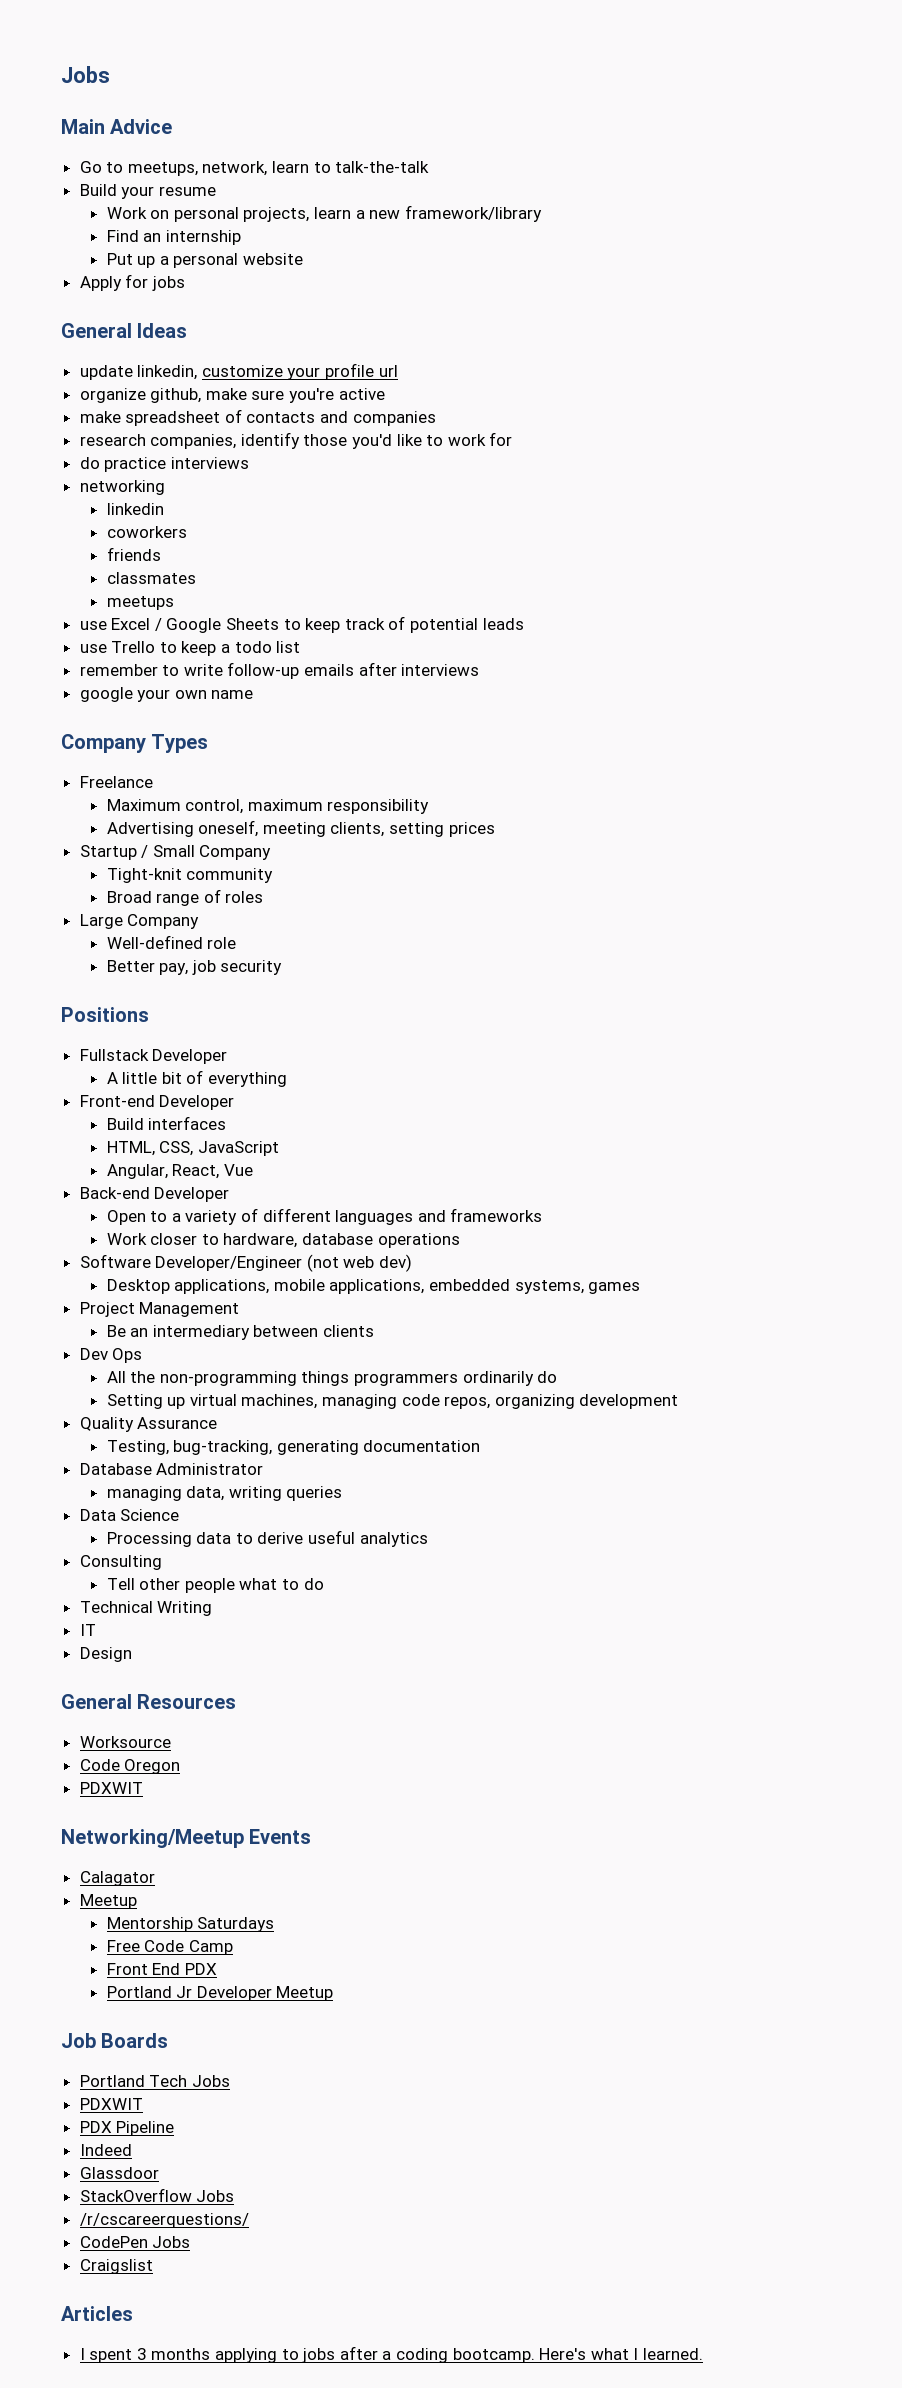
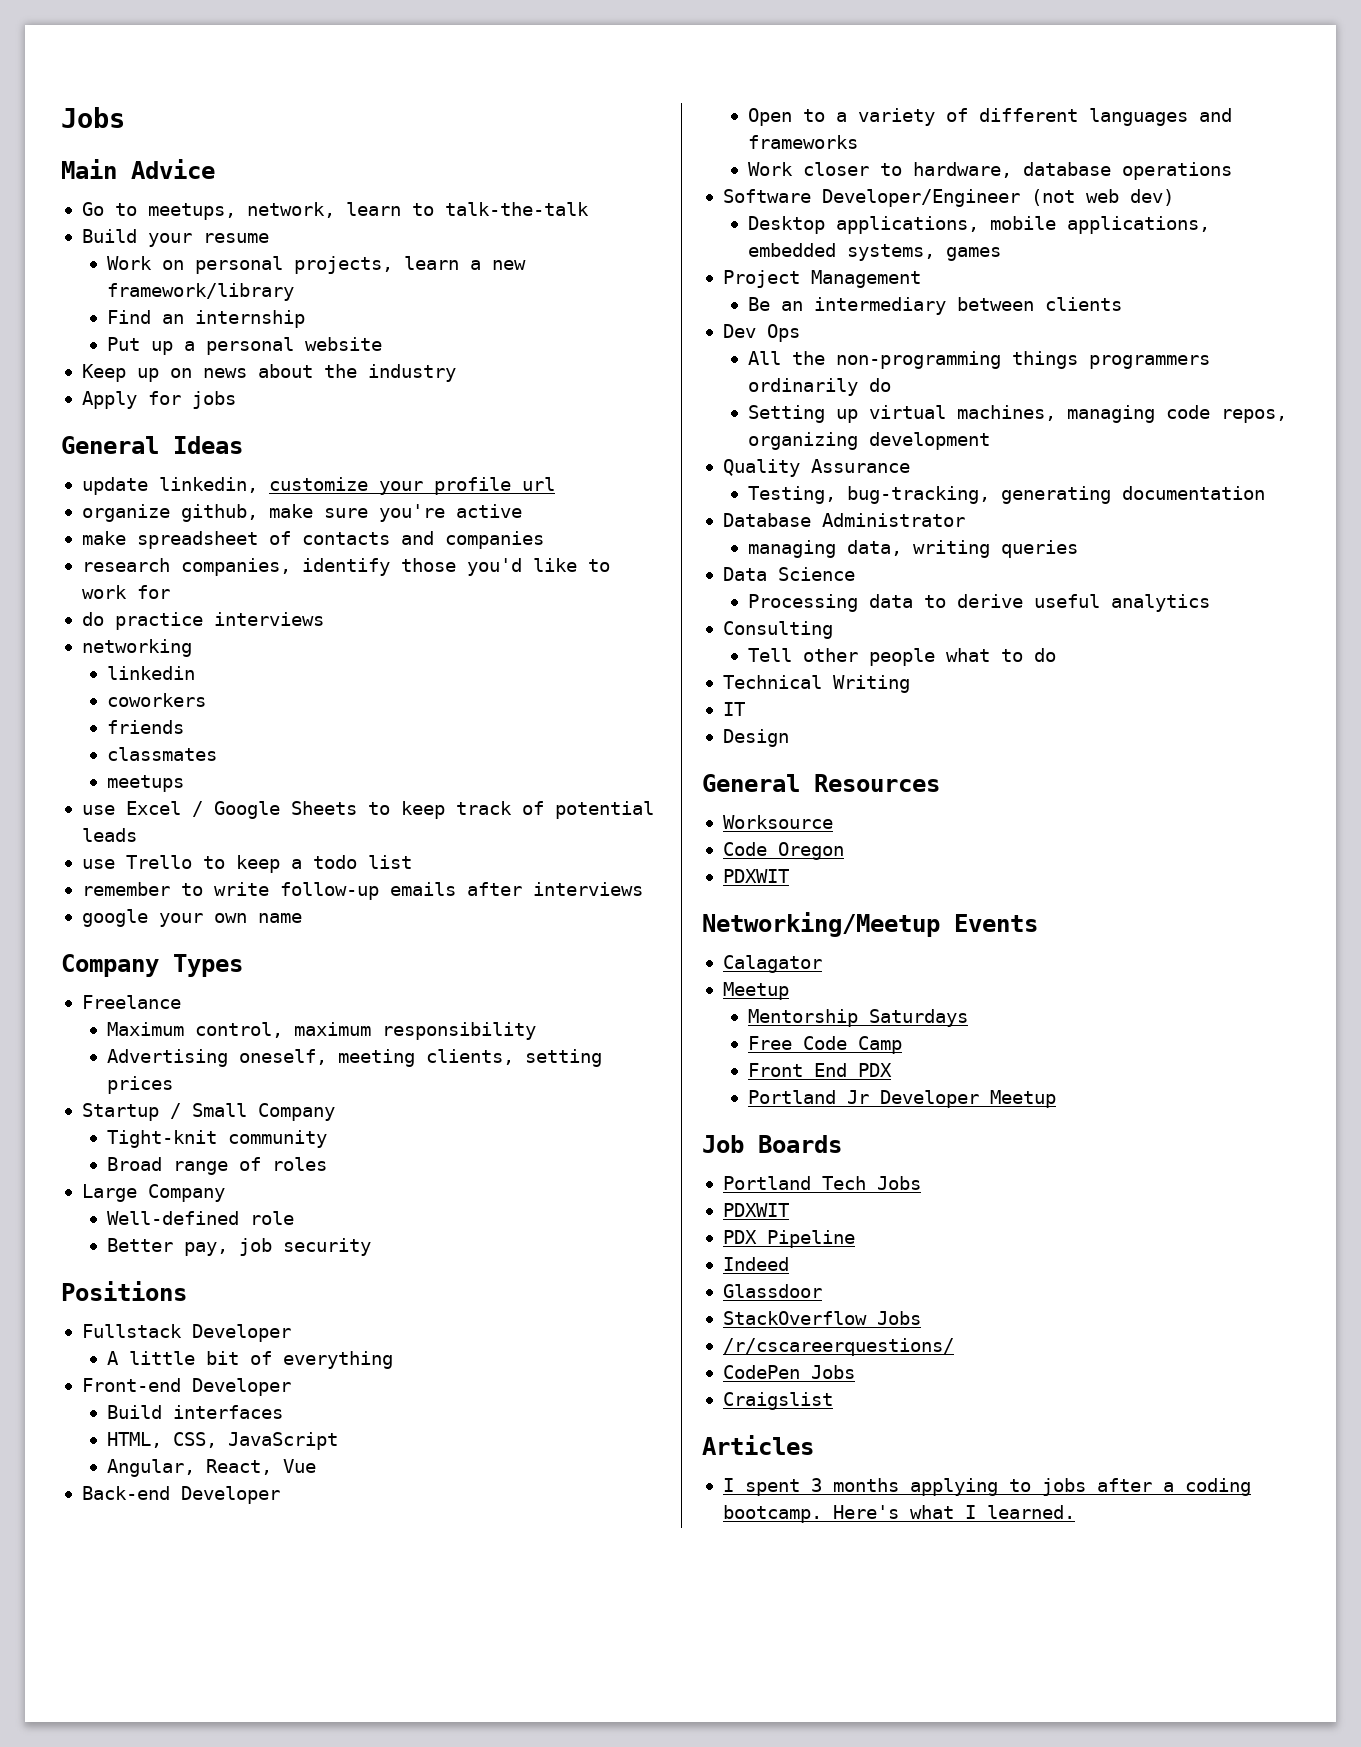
+ Keep up on news about the industry

